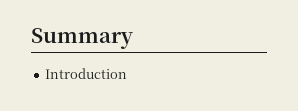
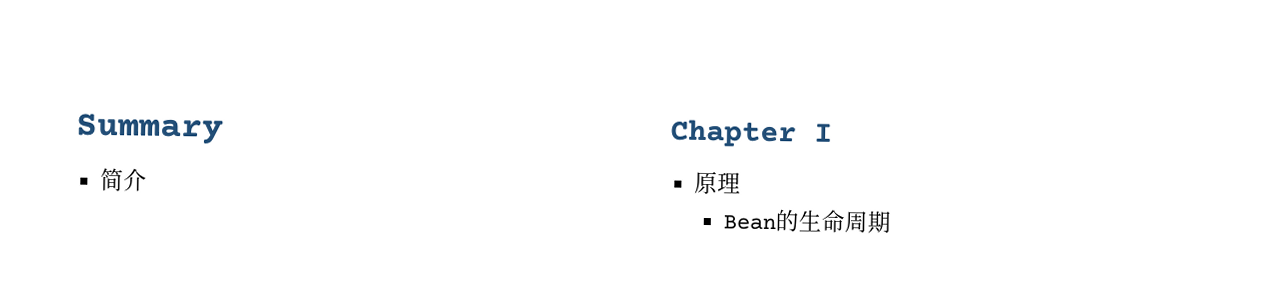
- Introduction
+ 简介
+ Chapter I
+ 原理
+ Bean的生命周期

